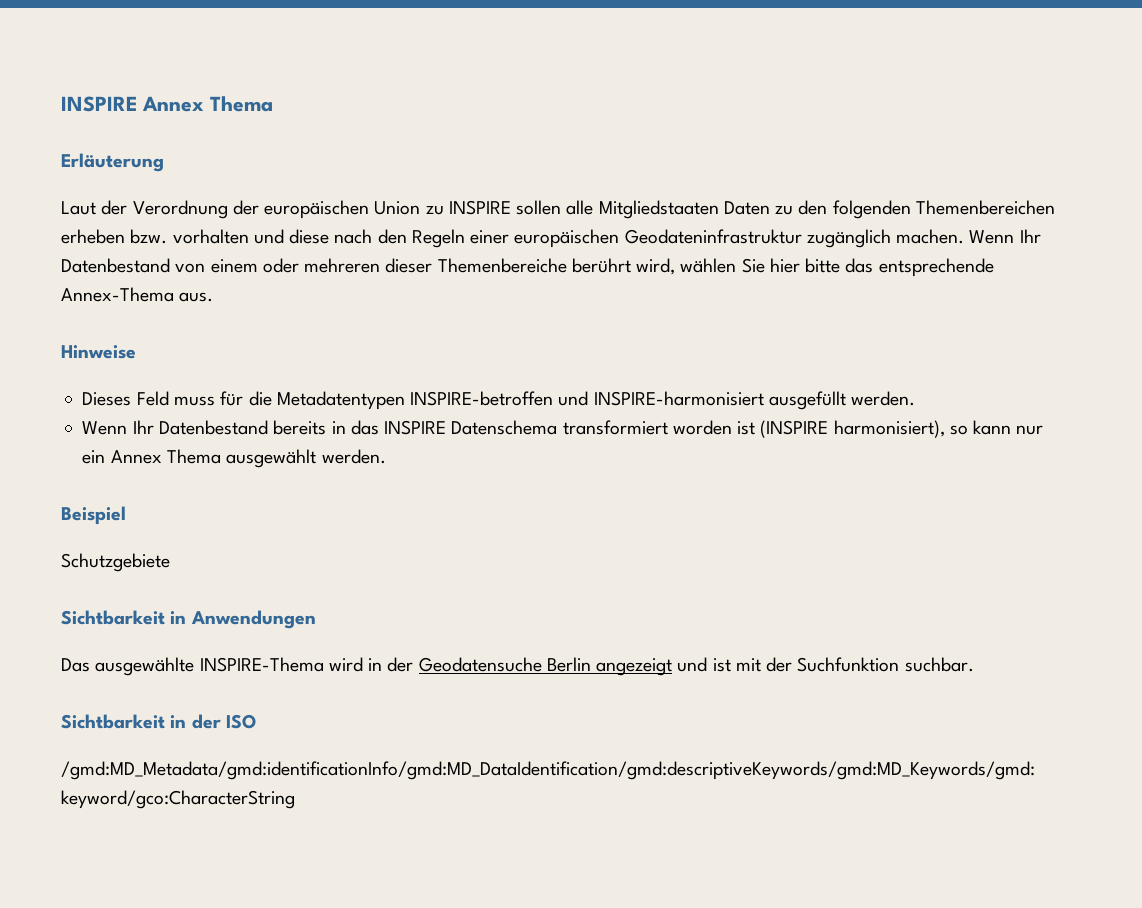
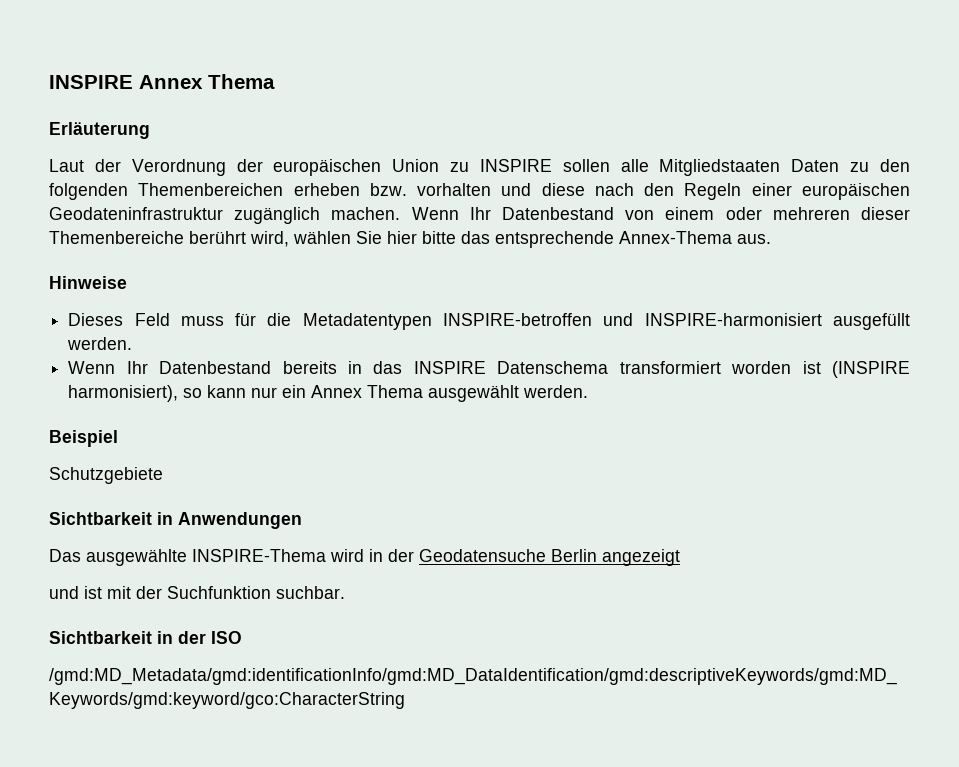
- Das ausgewählte INSPIRE-Thema wird in der Geodatensuche Berlin angezeigt und ist mit der Suchfunktion suchbar.
+ Das ausgewählte INSPIRE-Thema wird in der Geodatensuche Berlin angezeigt
+ und ist mit der Suchfunktion suchbar.

